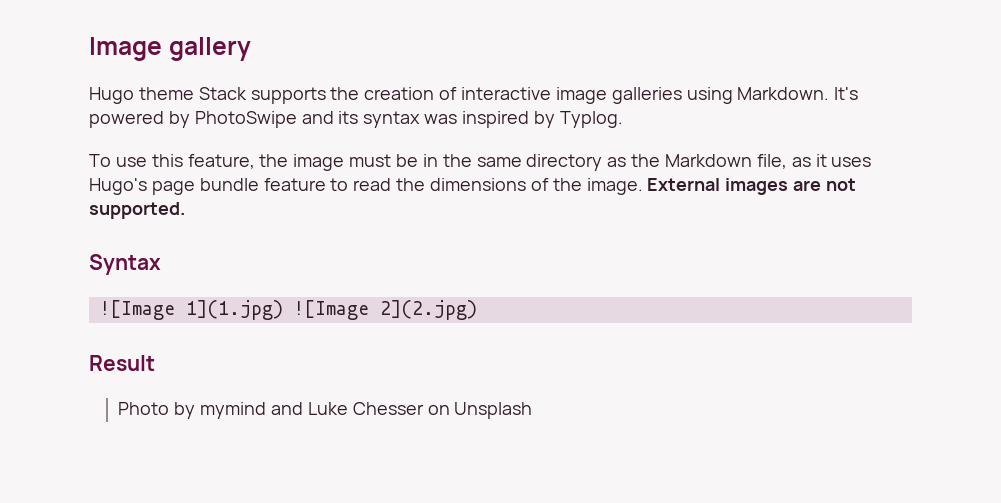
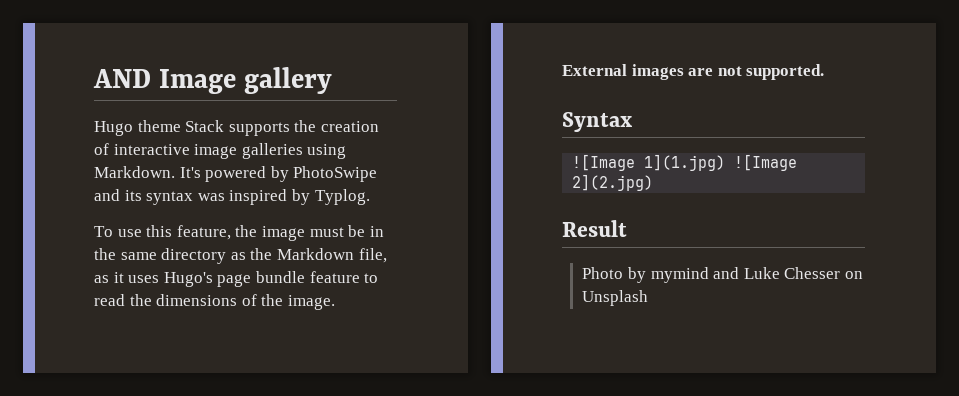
- Image gallery
+ AND Image gallery

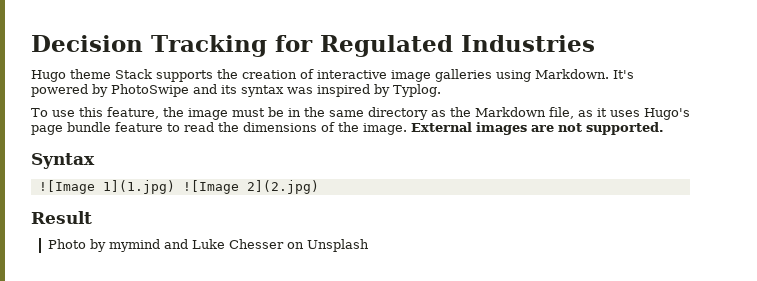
- AND Image gallery
+ Decision Tracking for Regulated Industries

